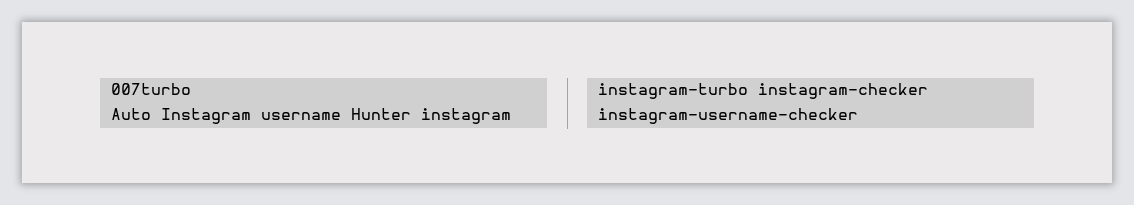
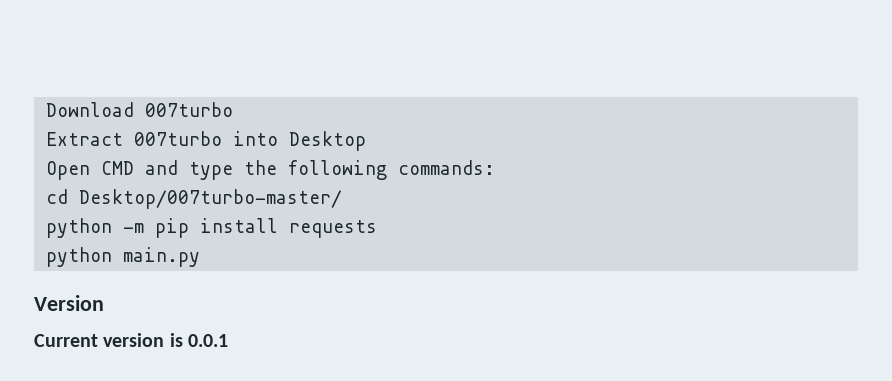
- 007turbo
+ Download 007turbo
- Auto Instagram username Hunter instagram instagram-turbo instagram-checker instagram-username-checker
+ Extract 007turbo into Desktop
+ Open CMD and type the following commands:
+ cd Desktop/007turbo-master/
+ python -m pip install requests
+ python main.py
+ Version
+ Current version is 0.0.1

